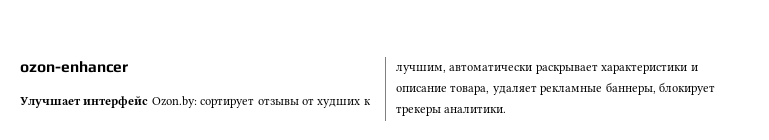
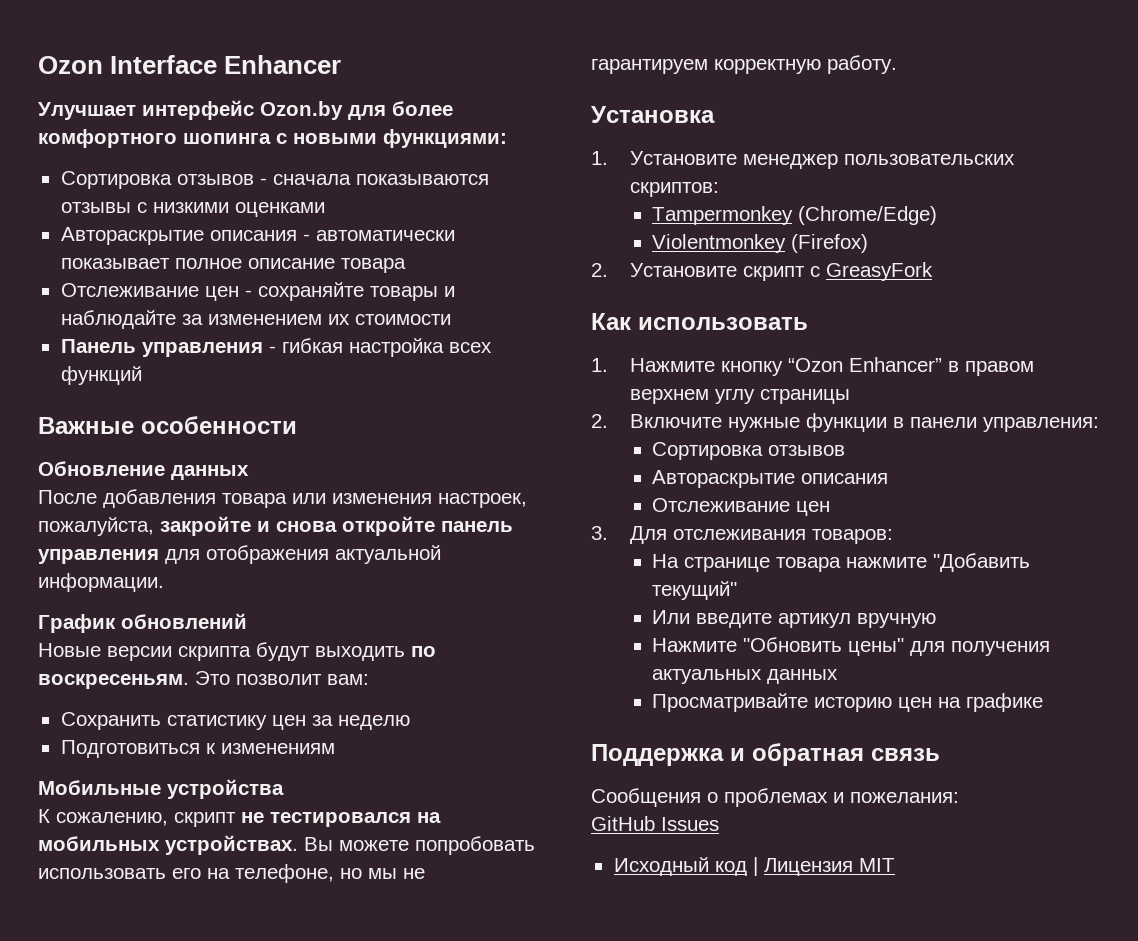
- ozon-enhancer
+ Ozon Interface Enhancer
- Улучшает интерфейс Ozon.by: сортирует отзывы от худших к лучшим, автоматически раскрывает характеристики и описание товара, удаляет рекламные баннеры, блокирует трекеры аналитики.
+ Улучшает интерфейс Ozon.by для более комфортного шопинга с новыми функциями:
+ Сортировка отзывов - сначала показываются отзывы с низкими оценками
+ Автораскрытие описания - автоматически показывает полное описание товара
+ Отслеживание цен - сохраняйте товары и наблюдайте за изменением их стоимости
+ Панель управления - гибкая настройка всех функций
+ Важные особенности
+ Обновление данных
+ После добавления товара или изменения настроек, пожалуйста, закройте и снова откройте панель управления для отображения актуальной информации.
+ График обновлений
+ Новые версии скрипта будут выходить по воскресеньям. Это позволит вам:
+ Сохранить статистику цен за неделю
+ Подготовиться к изменениям
+ Мобильные устройства
+ К сожалению, скрипт не тестировался на мобильных устройствах. Вы можете попробовать использовать его на телефоне, но мы не гарантируем корректную работу.
+ Установка
+ 1. Установите менеджер пользовательских скриптов:
+ Tampermonkey (Chrome/Edge)
+ Violentmonkey (Firefox)
+ 2. Установите скрипт с GreasyFork
+ Как использовать
+ 1. Нажмите кнопку “Ozon Enhancer” в правом верхнем углу страницы
+ 2. Включите нужные функции в панели управления:
+ Сортировка отзывов
+ Автораскрытие описания
+ Отслеживание цен
+ 3. Для отслеживания товаров:
+ На странице товара нажмите "Добавить текущий"
+ Или введите артикул вручную
+ Нажмите "Обновить цены" для получения актуальных данных
+ Просматривайте историю цен на графике
+ Поддержка и обратная связь
+ Сообщения о проблемах и пожелания:
+ GitHub Issues
+ Исходный код | Лицензия MIT

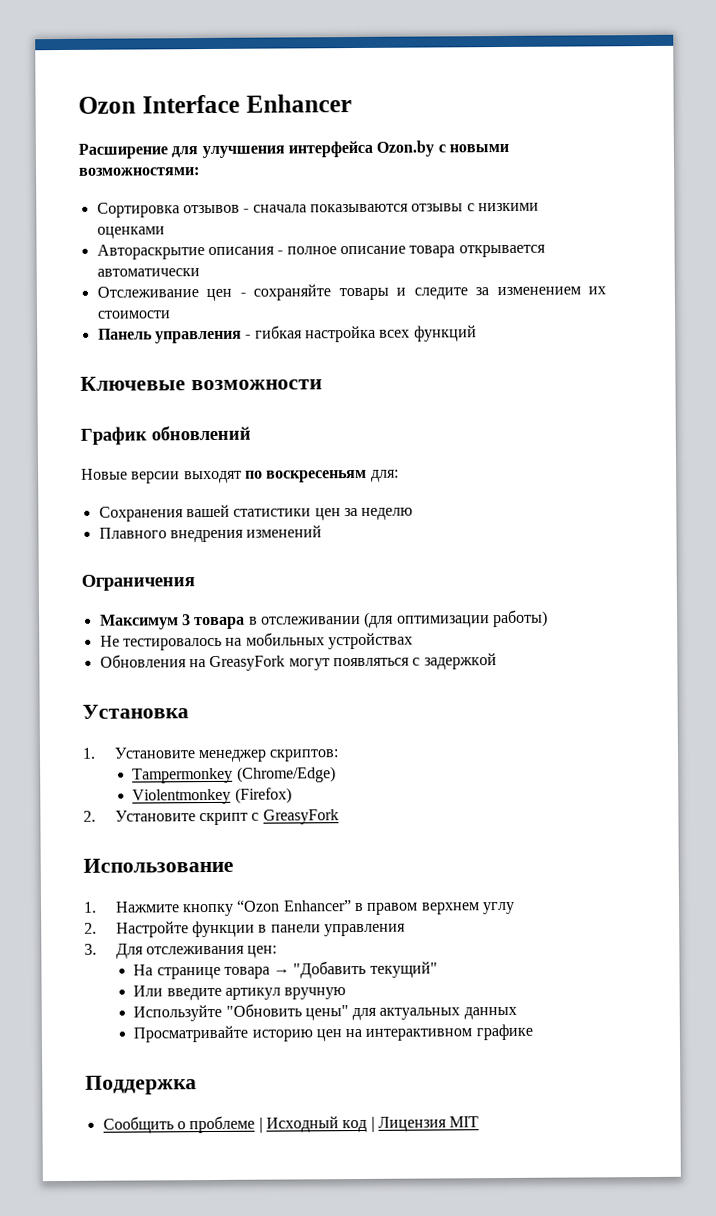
- Улучшает интерфейс Ozon.by для более комфортного шопинга с новыми функциями:
+ Расширение для улучшения интерфейса Ozon.by с новыми возможностями:
- Автораскрытие описания - автоматически показывает полное описание товара
+ Автораскрытие описания - полное описание товара открывается автоматически
- Отслеживание цен - сохраняйте товары и наблюдайте за изменением их стоимости
+ Отслеживание цен - сохраняйте товары и следите за изменением их стоимости
- Важные особенности
- Обновление данных
- После добавления товара или изменения настроек, пожалуйста, закройте и снова откройте панель управления для отображения актуальной информации.
+ Ключевые возможности
  График обновлений
- Новые версии скрипта будут выходить по воскресеньям. Это позволит вам:
- Сохранить статистику цен за неделю
- Подготовиться к изменениям
- Мобильные устройства
- К сожалению, скрипт не тестировался на мобильных устройствах. Вы можете попробовать использовать его на телефоне, но мы не гарантируем корректную работу.
+ Новые версии выходят по воскресеньям для:
+ Сохранения вашей статистики цен за неделю
+ Плавного внедрения изменений
+ Ограничения
+ Максимум 3 товара в отслеживании (для оптимизации работы)
+ Не тестировалось на мобильных устройствах
+ Обновления на GreasyFork могут появляться с задержкой
- 1. Установите менеджер пользовательских скриптов:
+ 1. Установите менеджер скриптов:
- Как использовать
+ Использование
- 1. Нажмите кнопку “Ozon Enhancer” в правом верхнем углу страницы
- 2. Включите нужные функции в панели управления:
- Сортировка отзывов
- Автораскрытие описания
- Отслеживание цен
+ 1. Нажмите кнопку “Ozon Enhancer” в правом верхнем углу
+ 2. Настройте функции в панели управления
- 3. Для отслеживания товаров:
+ 3. Для отслеживания цен:
- На странице товара нажмите "Добавить текущий"
+ На странице товара → "Добавить текущий"
- Нажмите "Обновить цены" для получения актуальных данных
+ Используйте "Обновить цены" для актуальных данных
- Просматривайте историю цен на графике
+ Просматривайте историю цен на интерактивном графике
- Поддержка и обратная связь
- Сообщения о проблемах и пожелания:
- GitHub Issues
- Исходный код | Лицензия MIT
+ Поддержка
+ Сообщить о проблеме | Исходный код | Лицензия MIT

